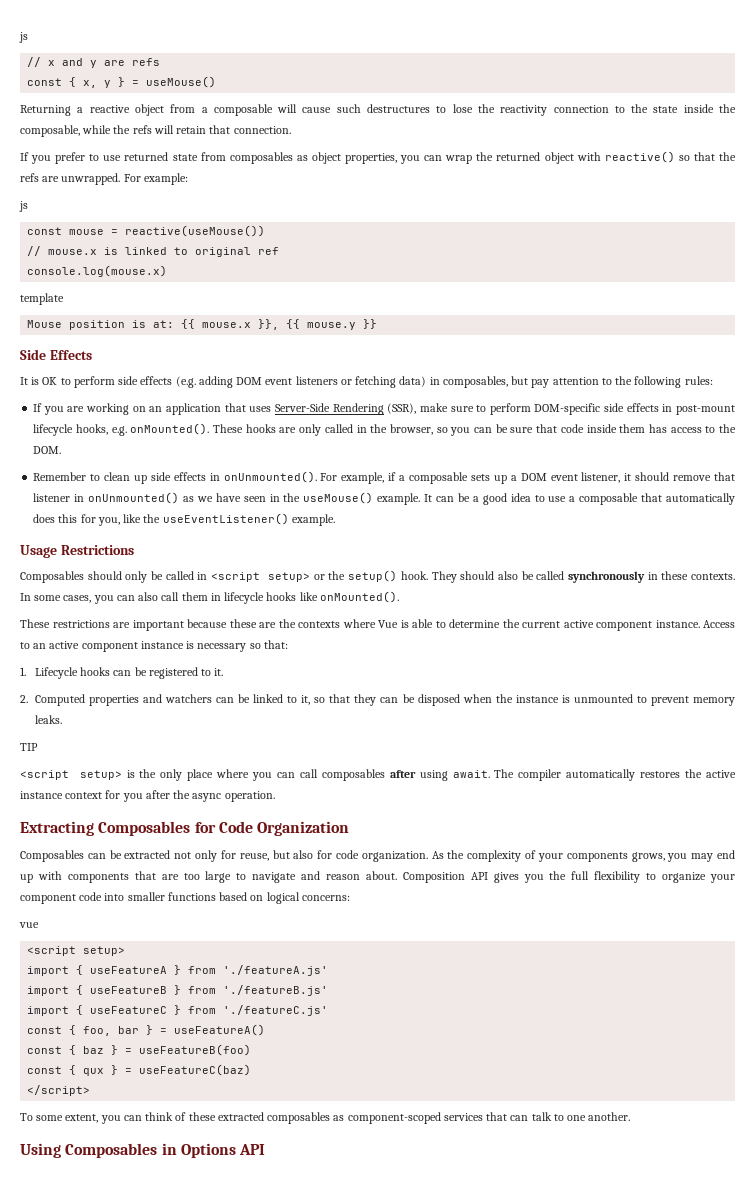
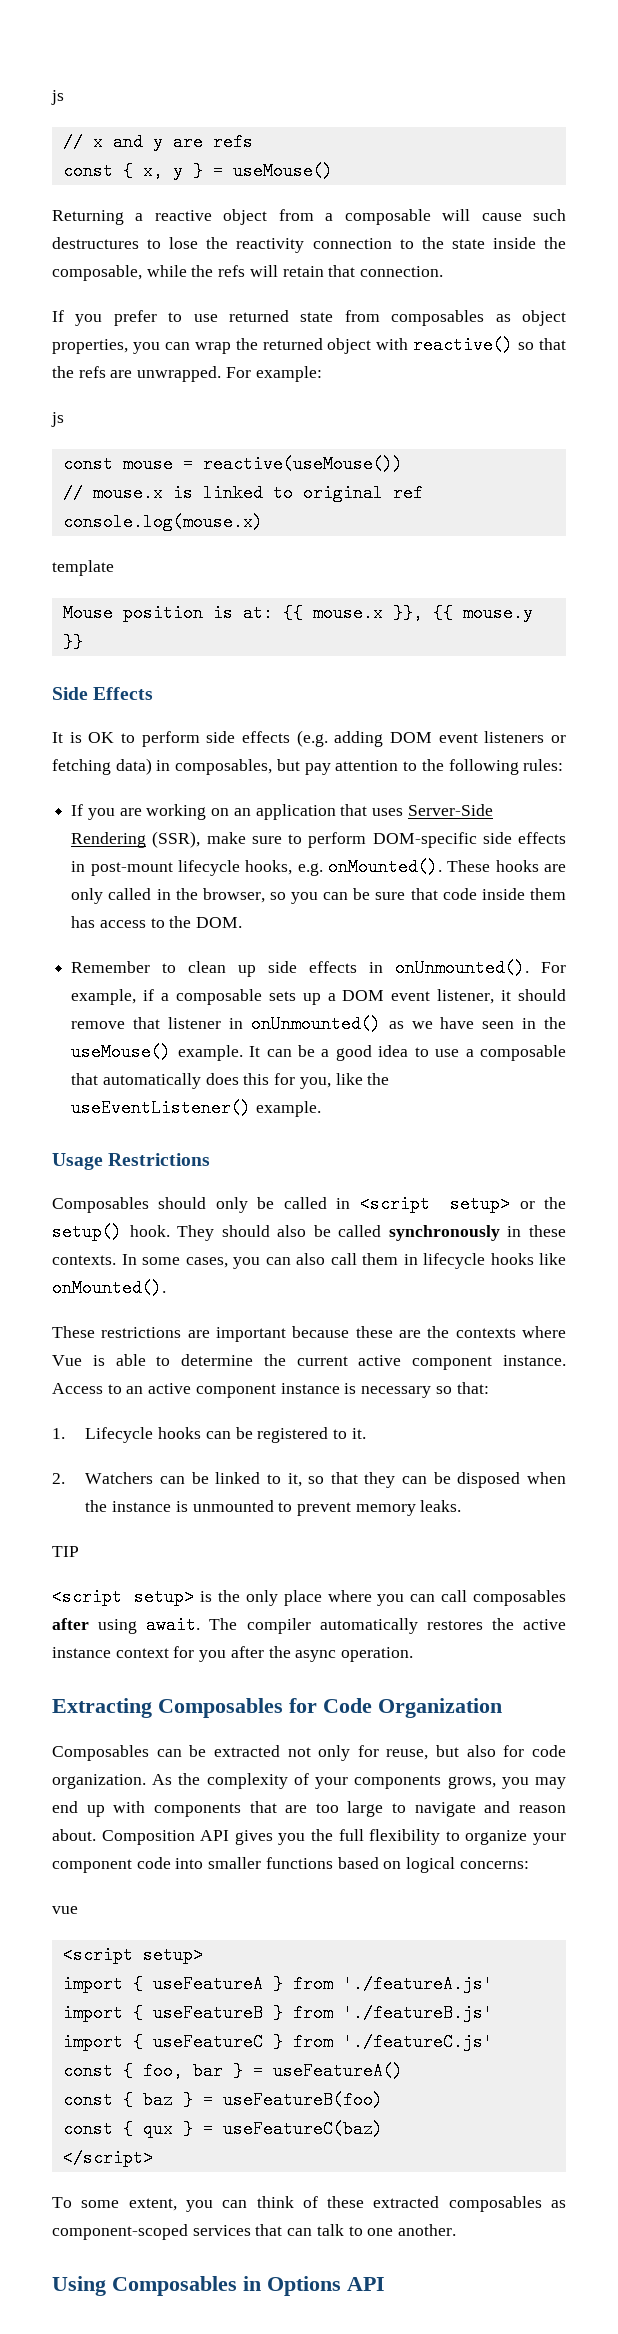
- 2. Computed properties and watchers can be linked to it, so that they can be disposed when the instance is unmounted to prevent memory leaks.
+ 2. Watchers can be linked to it, so that they can be disposed when the instance is unmounted to prevent memory leaks.

